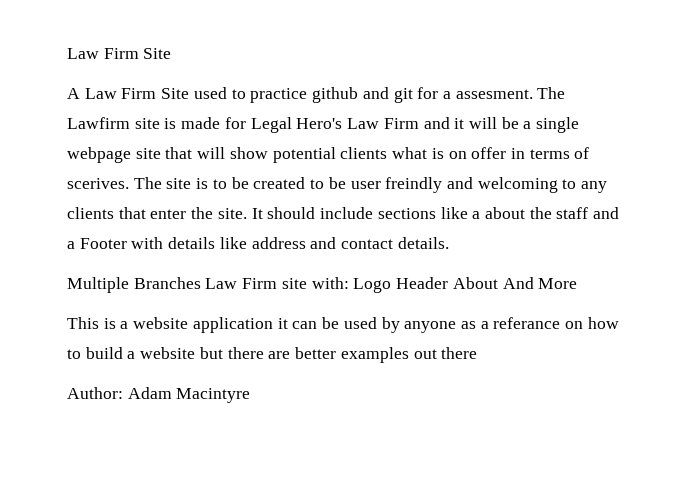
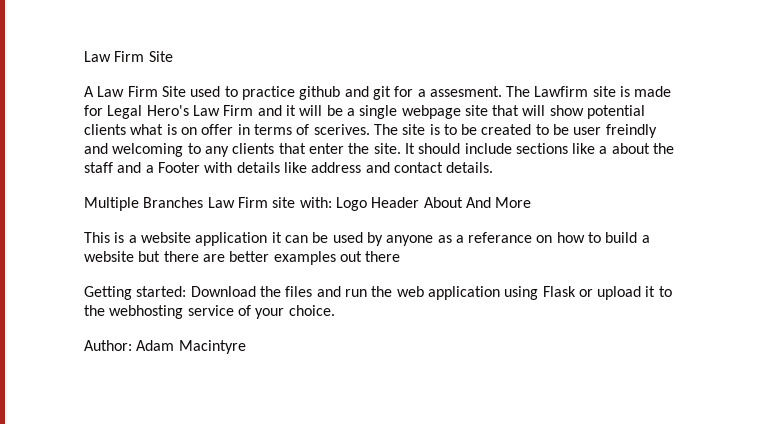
+ Getting started: Download the files and run the web application using Flask or upload it to the webhosting service of your choice.

